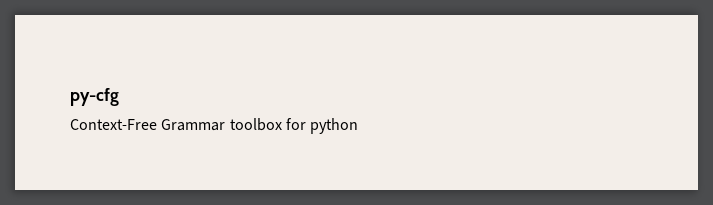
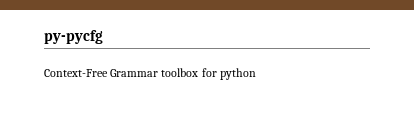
- py-cfg
+ py-pycfg

